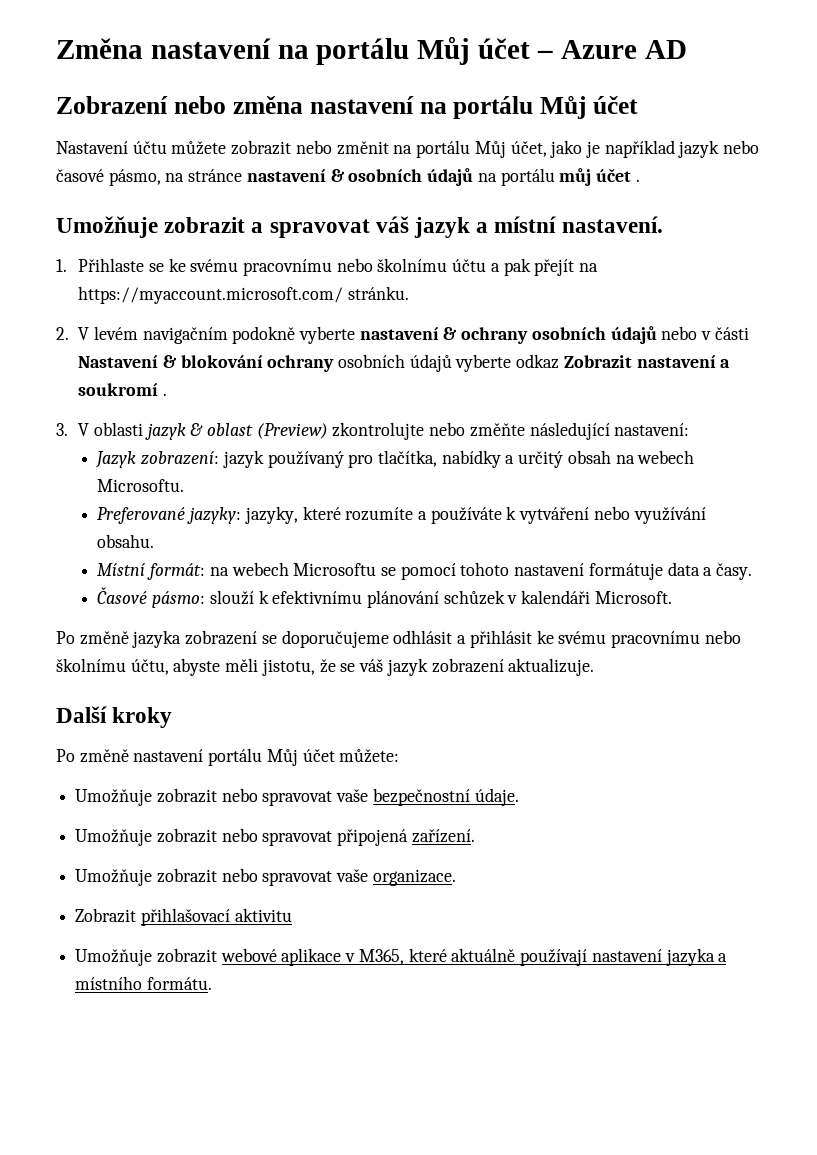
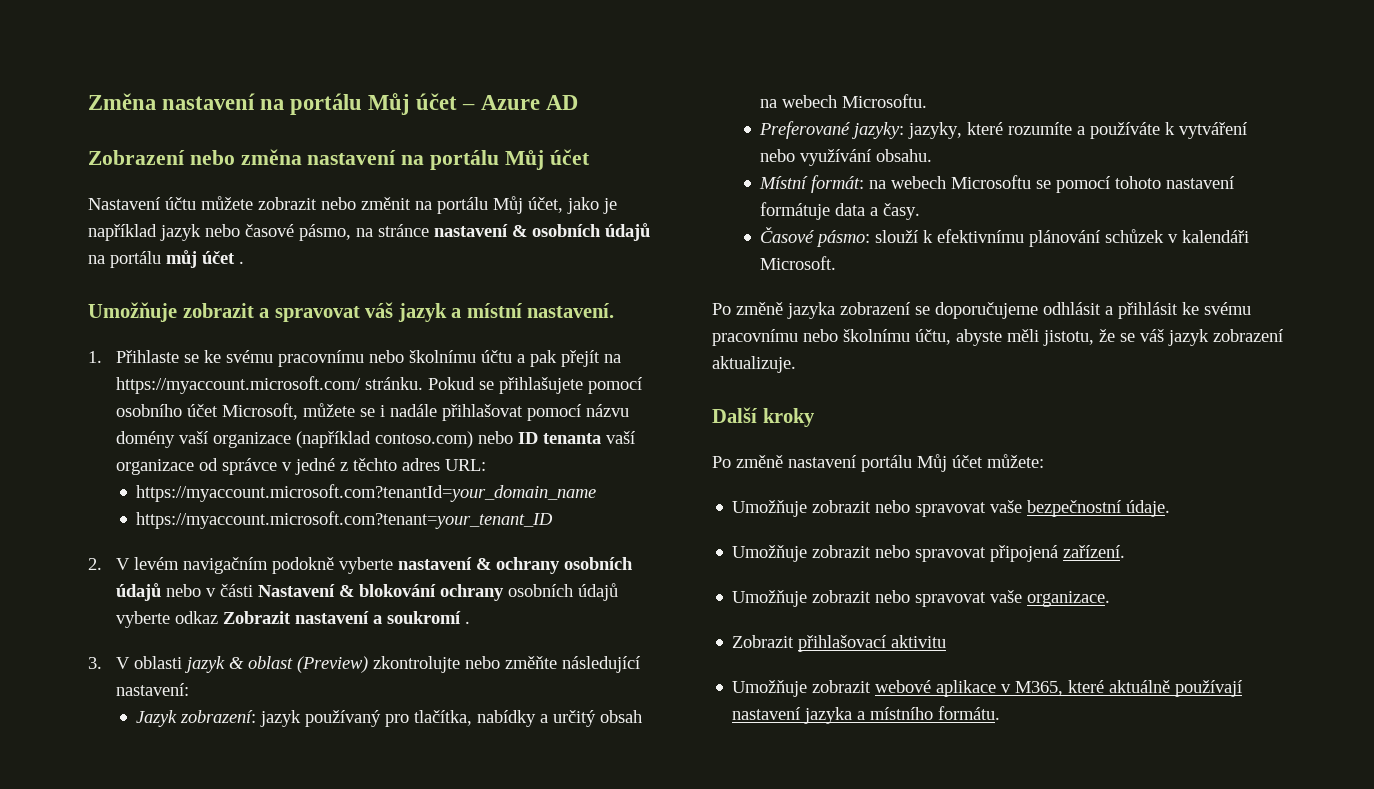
+ Pokud se přihlašujete pomocí osobního účet Microsoft, můžete se i nadále přihlašovat pomocí názvu domény vaší organizace (například contoso.com) nebo ID tenanta vaší organizace od správce v jedné z těchto adres URL:
+ https://myaccount.microsoft.com?tenantId=your_domain_name
+ https://myaccount.microsoft.com?tenant=your_tenant_ID

